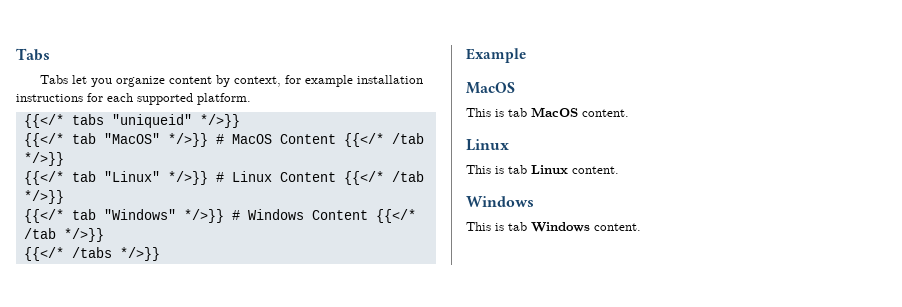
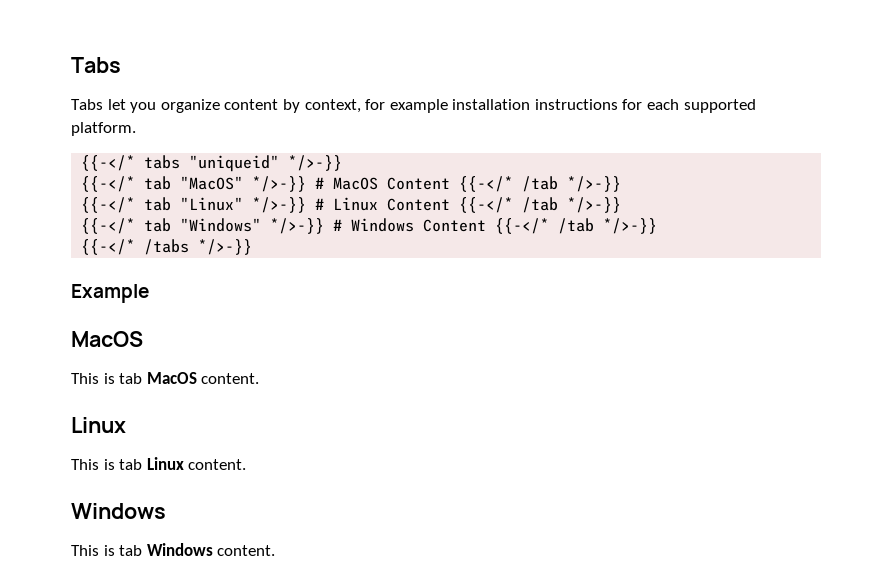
- {{</* tabs "uniqueid" */>}}
- {{</* tab "MacOS" */>}} # MacOS Content {{</* /tab */>}}
- {{</* tab "Linux" */>}} # Linux Content {{</* /tab */>}}
- {{</* tab "Windows" */>}} # Windows Content {{</* /tab */>}}
- {{</* /tabs */>}}
+ {{-</* tabs "uniqueid" */>-}}
+ {{-</* tab "MacOS" */>-}} # MacOS Content {{-</* /tab */>-}}
+ {{-</* tab "Linux" */>-}} # Linux Content {{-</* /tab */>-}}
+ {{-</* tab "Windows" */>-}} # Windows Content {{-</* /tab */>-}}
+ {{-</* /tabs */>-}}

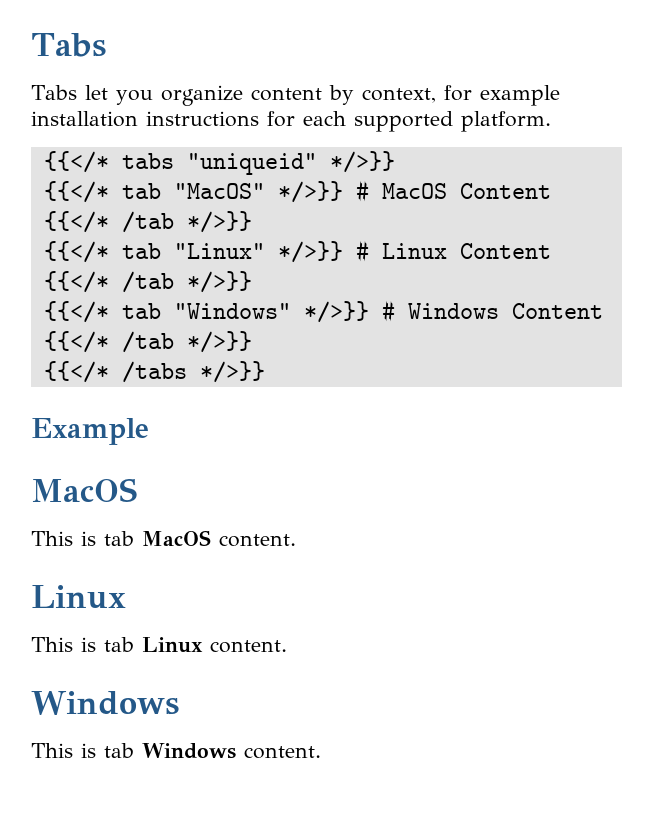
- {{-</* tabs "uniqueid" */>-}}
- {{-</* tab "MacOS" */>-}} # MacOS Content {{-</* /tab */>-}}
- {{-</* tab "Linux" */>-}} # Linux Content {{-</* /tab */>-}}
- {{-</* tab "Windows" */>-}} # Windows Content {{-</* /tab */>-}}
- {{-</* /tabs */>-}}
+ {{</* tabs "uniqueid" */>}}
+ {{</* tab "MacOS" */>}} # MacOS Content {{</* /tab */>}}
+ {{</* tab "Linux" */>}} # Linux Content {{</* /tab */>}}
+ {{</* tab "Windows" */>}} # Windows Content {{</* /tab */>}}
+ {{</* /tabs */>}}

